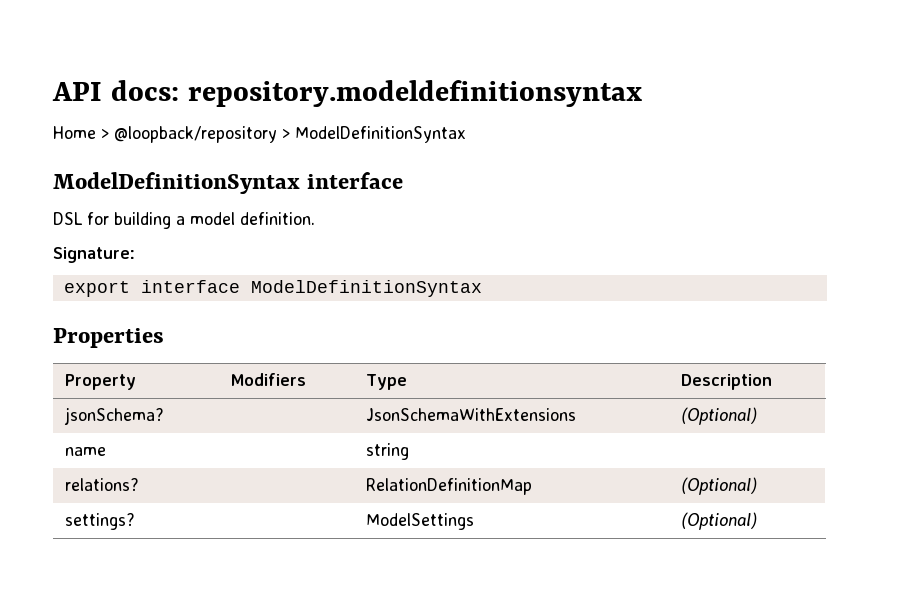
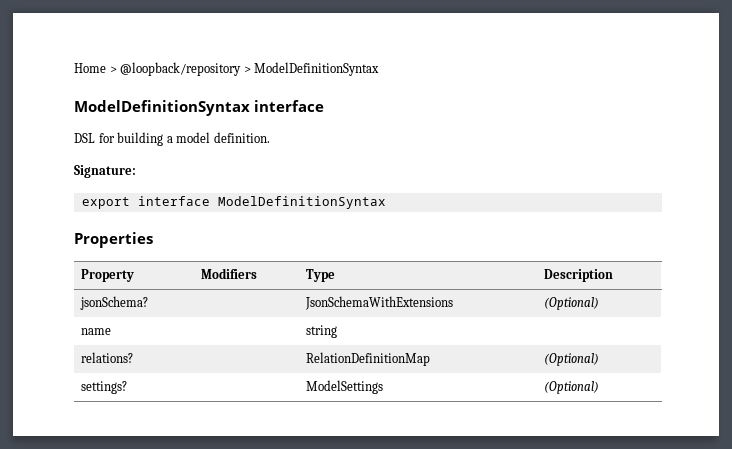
- API docs: repository.modeldefinitionsyntax

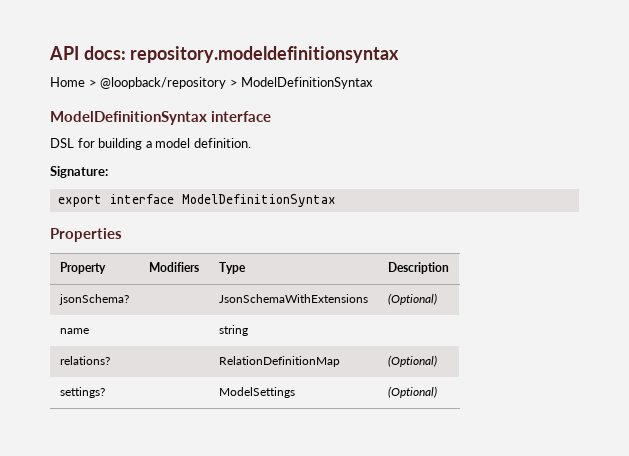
+ API docs: repository.modeldefinitionsyntax

